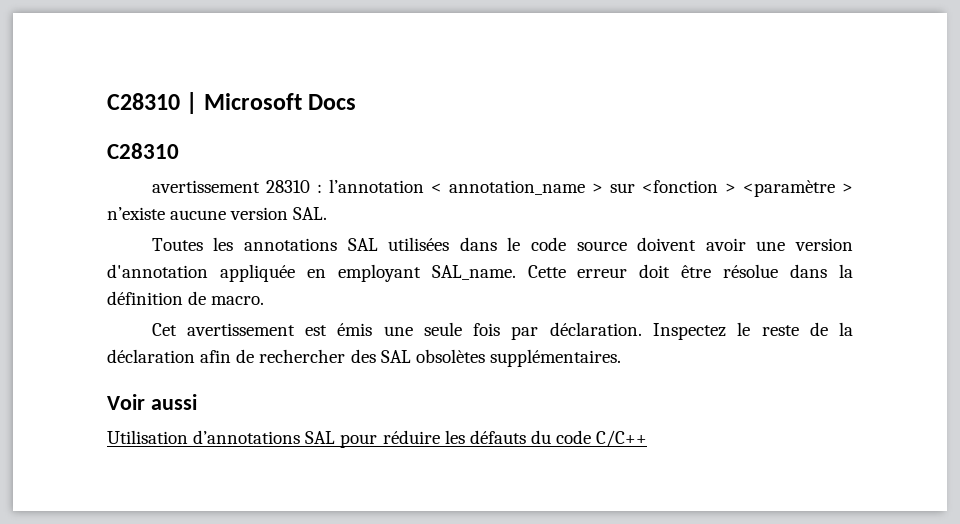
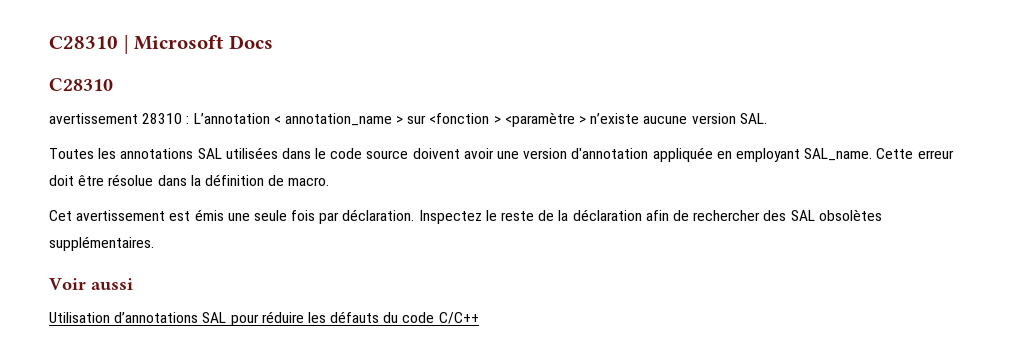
- avertissement 28310 : l’annotation < annotation_name > sur <fonction > <paramètre > n’existe aucune version SAL.
+ avertissement 28310 : L’annotation < annotation_name > sur <fonction > <paramètre > n’existe aucune version SAL.

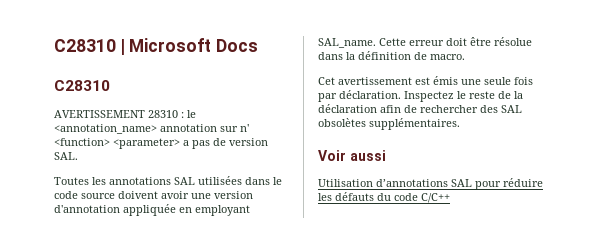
- avertissement 28310 : L’annotation < annotation_name > sur <fonction > <paramètre > n’existe aucune version SAL.
+ AVERTISSEMENT 28310 : le <annotation_name> annotation sur n' <function> <parameter> a pas de version SAL.

